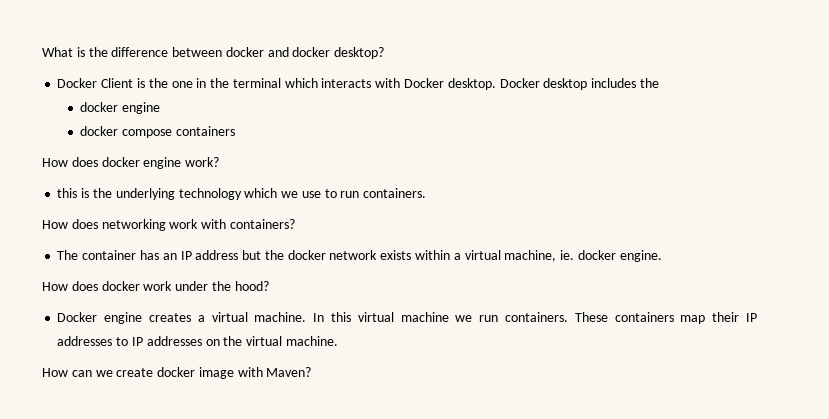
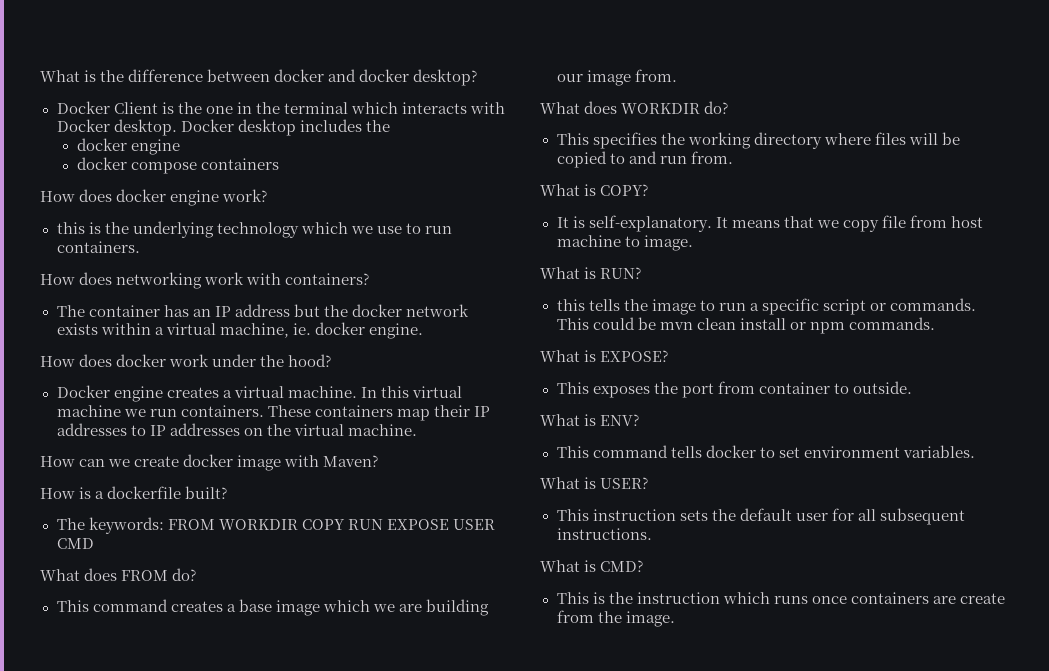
+ How is a dockerfile built?
+ The keywords: FROM WORKDIR COPY RUN EXPOSE USER CMD
+ What does FROM do?
+ This command creates a base image which we are building our image from.
+ What does WORKDIR do?
+ This specifies the working directory where files will be copied to and run from.
+ What is COPY?
+ It is self-explanatory. It means that we copy file from host machine to image.
+ What is RUN?
+ this tells the image to run a specific script or commands. This could be mvn clean install or npm commands.
+ What is EXPOSE?
+ This exposes the port from container to outside.
+ What is ENV?
+ This command tells docker to set environment variables.
+ What is USER?
+ This instruction sets the default user for all subsequent instructions.
+ What is CMD?
+ This is the instruction which runs once containers are create from the image.

